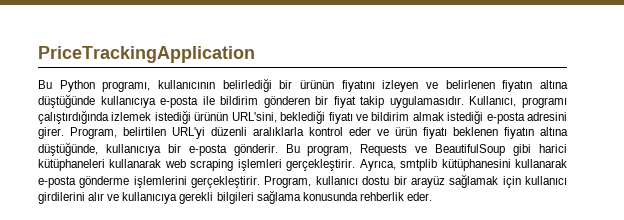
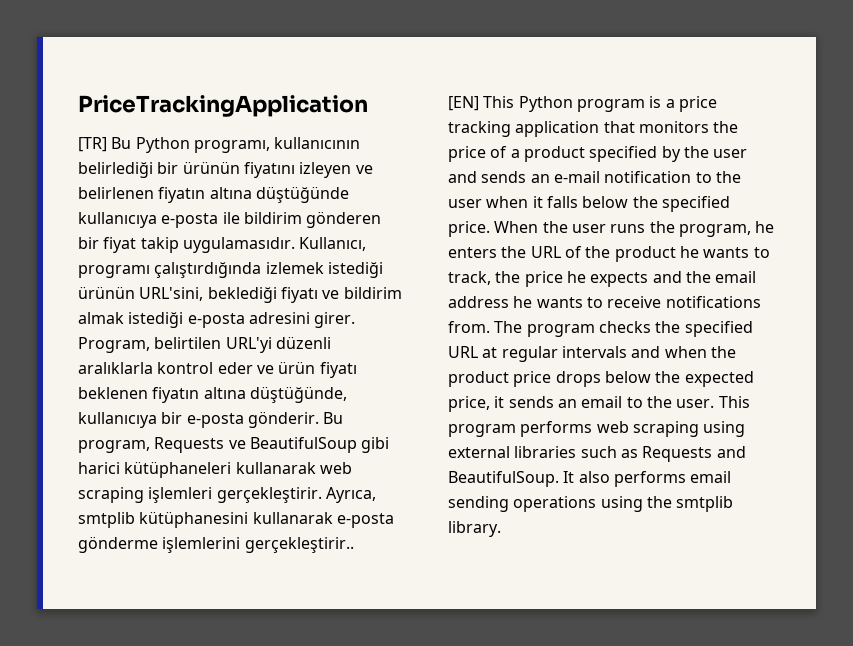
- Bu Python programı, kullanıcının belirlediği bir ürünün fiyatını izleyen ve belirlenen fiyatın altına düştüğünde kullanıcıya e-posta ile bildirim gönderen bir fiyat takip uygulamasıdır.
+ [TR] Bu Python programı, kullanıcının belirlediği bir ürünün fiyatını izleyen ve belirlenen fiyatın altına düştüğünde kullanıcıya e-posta ile bildirim gönderen bir fiyat takip uygulamasıdır.
- Ayrıca, smtplib kütüphanesini kullanarak e-posta gönderme işlemlerini gerçekleştirir. Program, kullanıcı dostu bir arayüz sağlamak için kullanıcı girdilerini alır ve kullanıcıya gerekli bilgileri sağlama konusunda rehberlik eder.
+ Ayrıca, smtplib kütüphanesini kullanarak e-posta gönderme işlemlerini gerçekleştirir..
+ [EN] This Python program is a price tracking application that monitors the price of a product specified by the user and sends an e-mail notification to the user when it falls below the specified price. When the user runs the program, he enters the URL of the product he wants to track, the price he expects and the email address he wants to receive notifications from. The program checks the specified URL at regular intervals and when the product price drops below the expected price, it sends an email to the user. This program performs web scraping using external libraries such as Requests and BeautifulSoup. It also performs email sending operations using the smtplib library.

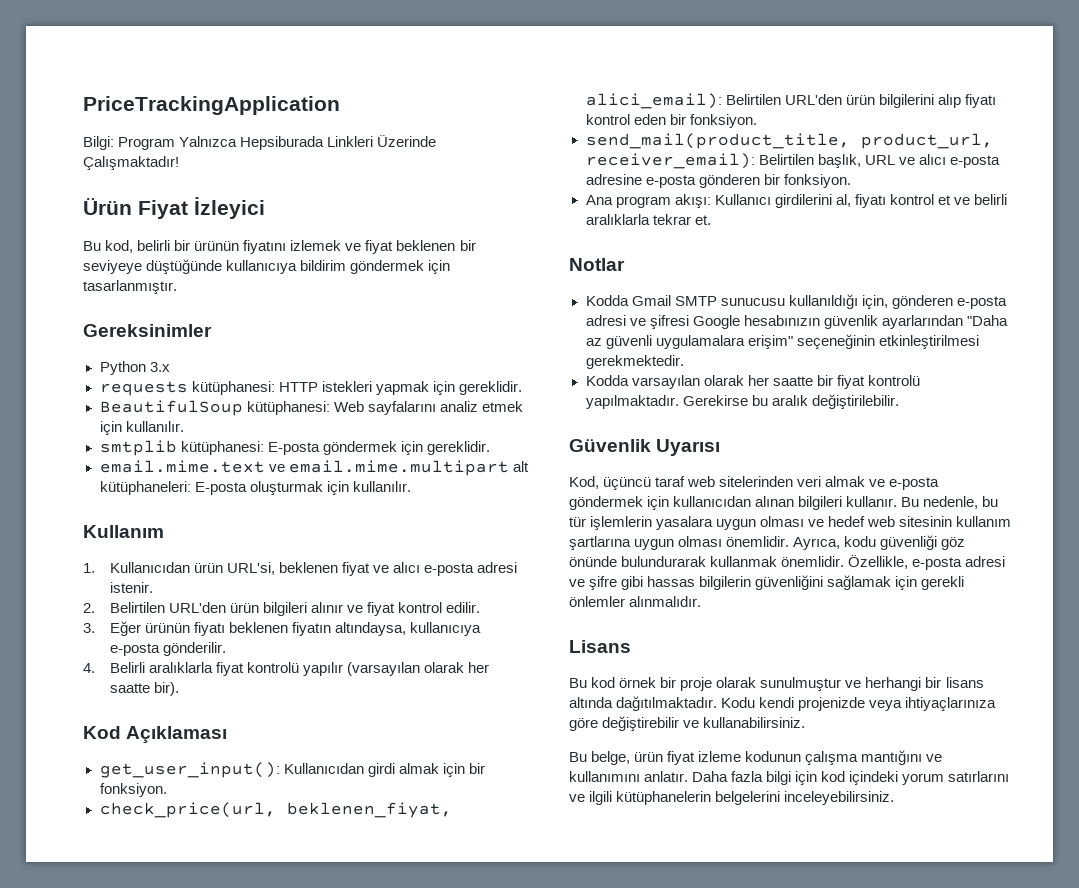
- [TR] Bu Python programı, kullanıcının belirlediği bir ürünün fiyatını izleyen ve belirlenen fiyatın altına düştüğünde kullanıcıya e-posta ile bildirim gönderen bir fiyat takip uygulamasıdır. Kullanıcı, programı çalıştırdığında izlemek istediği ürünün URL'sini, beklediği fiyatı ve bildirim almak istediği e-posta adresini girer. Program, belirtilen URL'yi düzenli aralıklarla kontrol eder ve ürün fiyatı beklenen fiyatın altına düştüğünde, kullanıcıya bir e-posta gönderir. Bu program, Requests ve BeautifulSoup gibi harici kütüphaneleri kullanarak web scraping işlemleri gerçekleştirir. Ayrıca, smtplib kütüphanesini kullanarak e-posta gönderme işlemlerini gerçekleştirir..
- [EN] This Python program is a price tracking application that monitors the price of a product specified by the user and sends an e-mail notification to the user when it falls below the specified price. When the user runs the program, he enters the URL of the product he wants to track, the price he expects and the email address he wants to receive notifications from. The program checks the specified URL at regular intervals and when the product price drops below the expected price, it sends an email to the user. This program performs web scraping using external libraries such as Requests and BeautifulSoup. It also performs email sending operations using the smtplib library.
+ Bilgi: Program Yalnızca Hepsiburada Linkleri Üzerinde Çalışmaktadır!
+ Ürün Fiyat İzleyici
+ Bu kod, belirli bir ürünün fiyatını izlemek ve fiyat beklenen bir seviyeye düştüğünde kullanıcıya bildirim göndermek için tasarlanmıştır.
+ Gereksinimler
+ Python 3.x
+ requests kütüphanesi: HTTP istekleri yapmak için gereklidir.
+ BeautifulSoup kütüphanesi: Web sayfalarını analiz etmek için kullanılır.
+ smtplib kütüphanesi: E-posta göndermek için gereklidir.
+ email.mime.text ve email.mime.multipart alt kütüphaneleri: E-posta oluşturmak için kullanılır.
+ Kullanım
+ 1. Kullanıcıdan ürün URL'si, beklenen fiyat ve alıcı e-posta adresi istenir.
+ 2. Belirtilen URL'den ürün bilgileri alınır ve fiyat kontrol edilir.
+ 3. Eğer ürünün fiyatı beklenen fiyatın altındaysa, kullanıcıya e-posta gönderilir.
+ 4. Belirli aralıklarla fiyat kontrolü yapılır (varsayılan olarak her saatte bir).
+ Kod Açıklaması
+ get_user_input(): Kullanıcıdan girdi almak için bir fonksiyon.
+ check_price(url, beklenen_fiyat, alici_email): Belirtilen URL'den ürün bilgilerini alıp fiyatı kontrol eden bir fonksiyon.
+ send_mail(product_title, product_url, receiver_email): Belirtilen başlık, URL ve alıcı e-posta adresine e-posta gönderen bir fonksiyon.
+ Ana program akışı: Kullanıcı girdilerini al, fiyatı kontrol et ve belirli aralıklarla tekrar et.
+ Notlar
+ Kodda Gmail SMTP sunucusu kullanıldığı için, gönderen e-posta adresi ve şifresi Google hesabınızın güvenlik ayarlarından "Daha az güvenli uygulamalara erişim" seçeneğinin etkinleştirilmesi gerekmektedir.
+ Kodda varsayılan olarak her saatte bir fiyat kontrolü yapılmaktadır. Gerekirse bu aralık değiştirilebilir.
+ Güvenlik Uyarısı
+ Kod, üçüncü taraf web sitelerinden veri almak ve e-posta göndermek için kullanıcıdan alınan bilgileri kullanır. Bu nedenle, bu tür işlemlerin yasalara uygun olması ve hedef web sitesinin kullanım şartlarına uygun olması önemlidir. Ayrıca, kodu güvenliği göz önünde bulundurarak kullanmak önemlidir. Özellikle, e-posta adresi ve şifre gibi hassas bilgilerin güvenliğini sağlamak için gerekli önlemler alınmalıdır.
+ Lisans
+ Bu kod örnek bir proje olarak sunulmuştur ve herhangi bir lisans altında dağıtılmaktadır. Kodu kendi projenizde veya ihtiyaçlarınıza göre değiştirebilir ve kullanabilirsiniz.
+ Bu belge, ürün fiyat izleme kodunun çalışma mantığını ve kullanımını anlatır. Daha fazla bilgi için kod içindeki yorum satırlarını ve ilgili kütüphanelerin belgelerini inceleyebilirsiniz.

